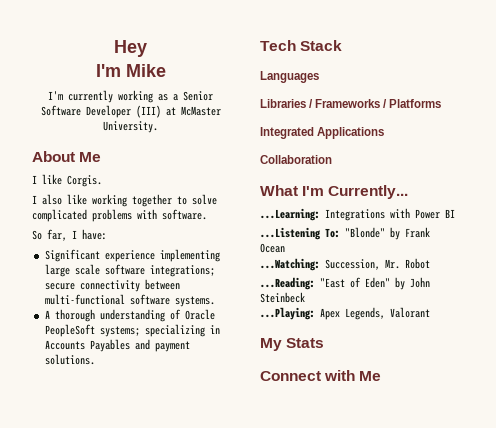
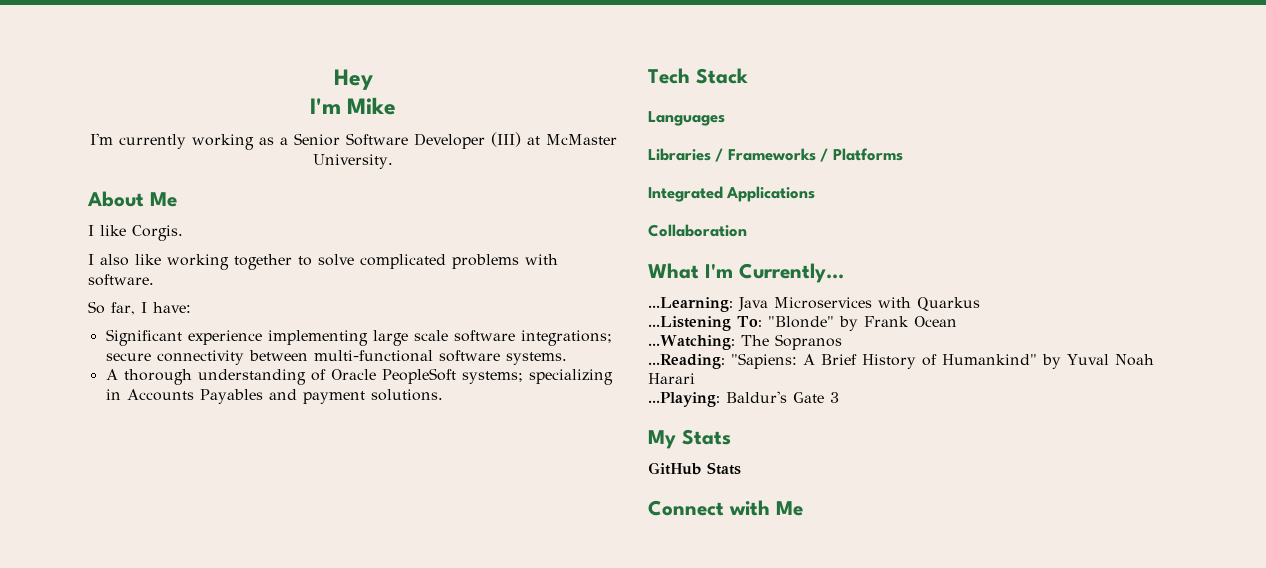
- ...Learning: Integrations with Power BI
+ ...Learning: Java Microservices with Quarkus
- ...Watching: Succession, Mr. Robot
- ...Reading: "East of Eden" by John Steinbeck
- ...Playing: Apex Legends, Valorant
+ ...Watching: The Sopranos
+ ...Reading: "Sapiens: A Brief History of Humankind" by Yuval Noah Harari
+ ...Playing: Baldur's Gate 3
+ GitHub Stats

